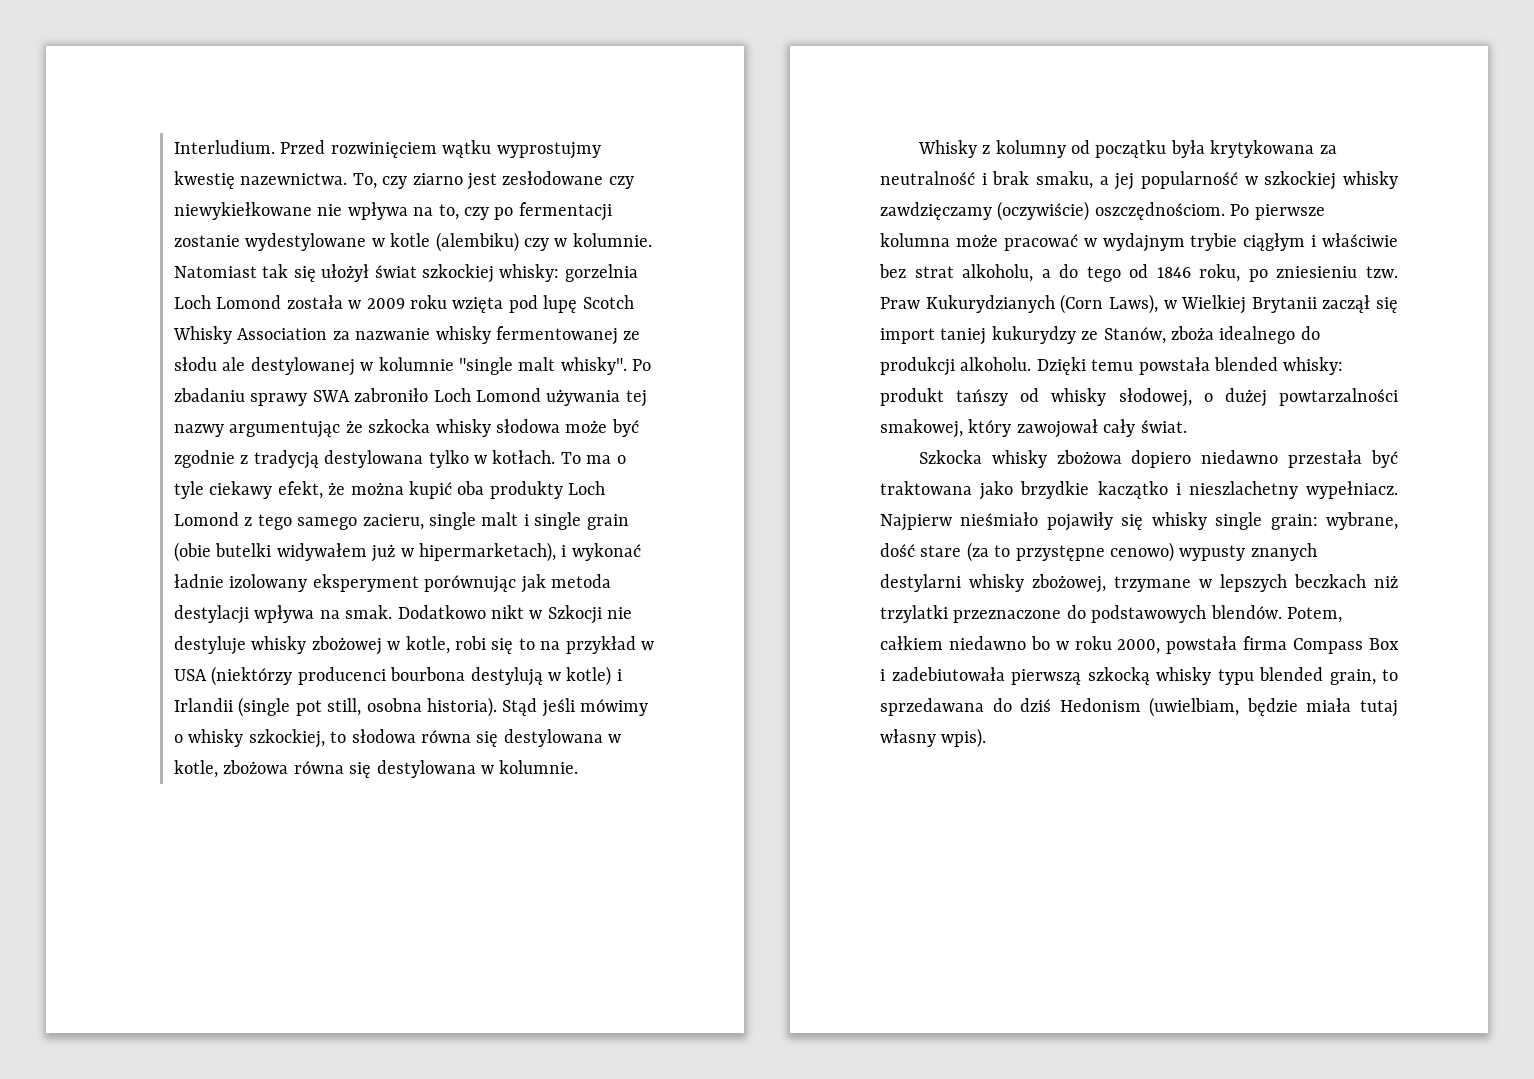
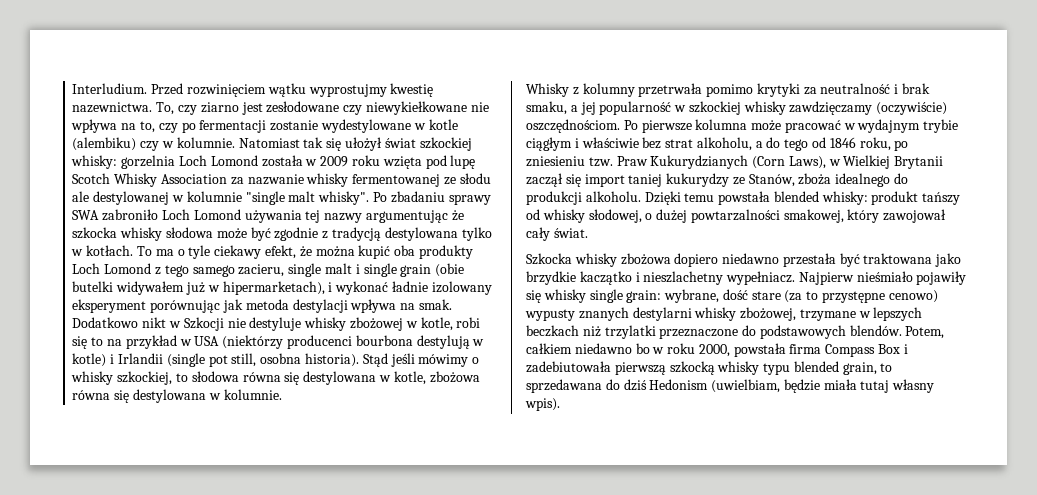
- Whisky z kolumny od początku była krytykowana za neutralność i brak smaku, a jej popularność w szkockiej whisky zawdzięczamy (oczywiście) oszczędnościom.
+ Whisky z kolumny przetrwała pomimo krytyki za neutralność i brak smaku, a jej popularność w szkockiej whisky zawdzięczamy (oczywiście) oszczędnościom.

